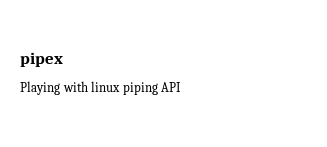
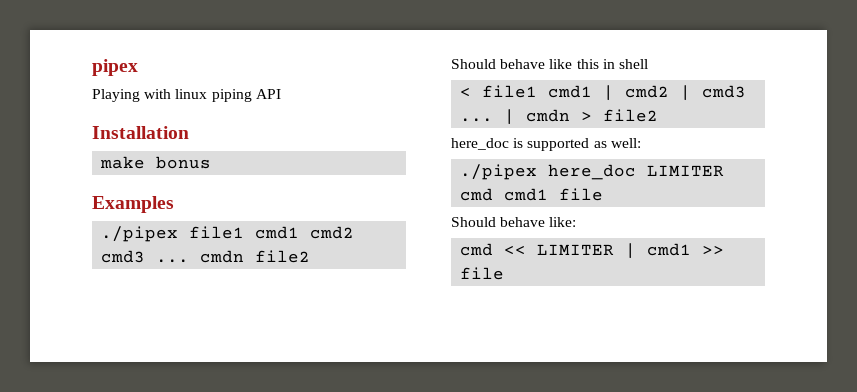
+ Installation
+ make bonus
+ Examples
+ ./pipex file1 cmd1 cmd2 cmd3 ... cmdn file2
+ Should behave like this in shell
+ < file1 cmd1 | cmd2 | cmd3 ... | cmdn > file2
+ here_doc is supported as well:
+ ./pipex here_doc LIMITER cmd cmd1 file
+ Should behave like:
+ cmd << LIMITER | cmd1 >> file

